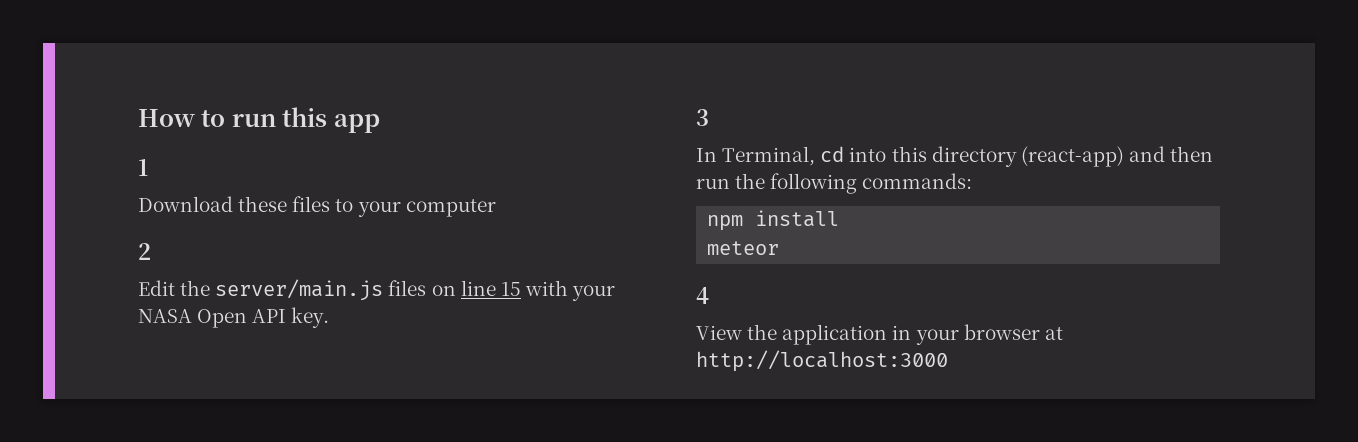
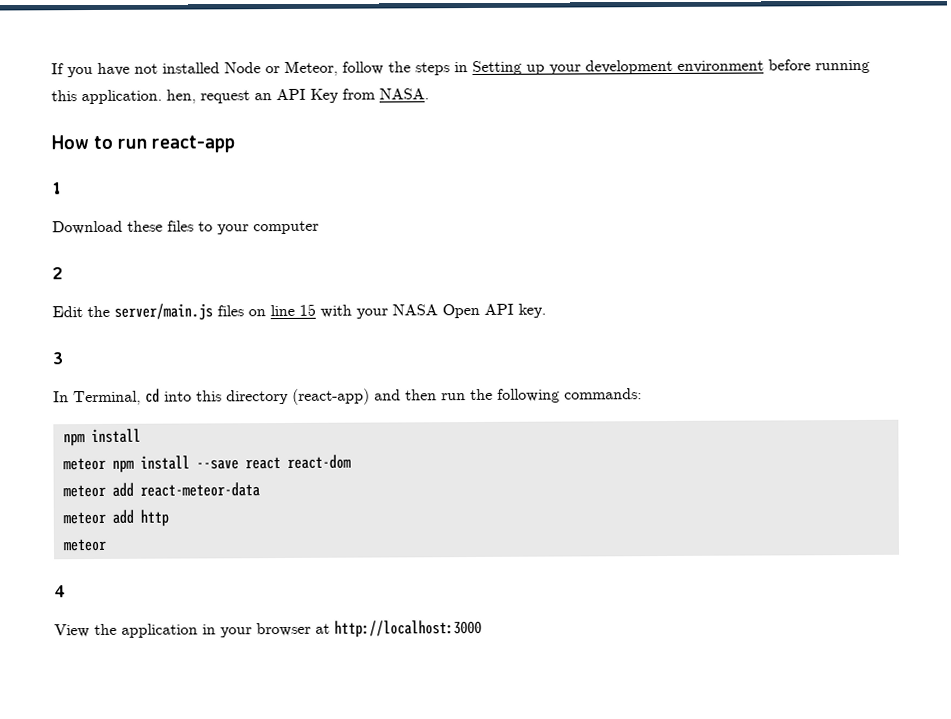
+ If you have not installed Node or Meteor, follow the steps in Setting up your development environment before running this application. hen, request an API Key from NASA.
- How to run this app
+ How to run react-app
+ meteor npm install --save react react-dom
+ meteor add react-meteor-data
+ meteor add http

